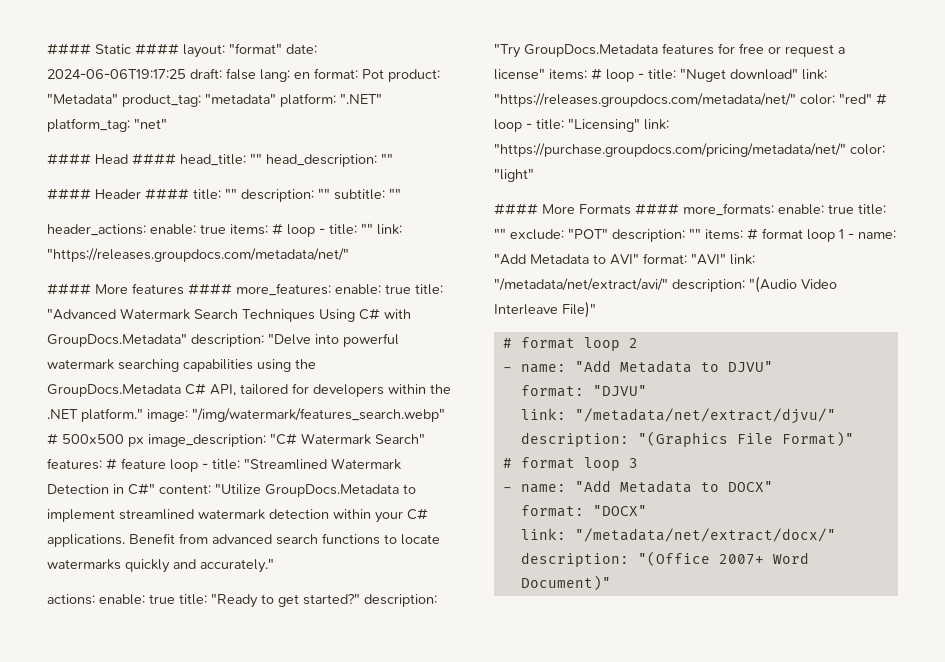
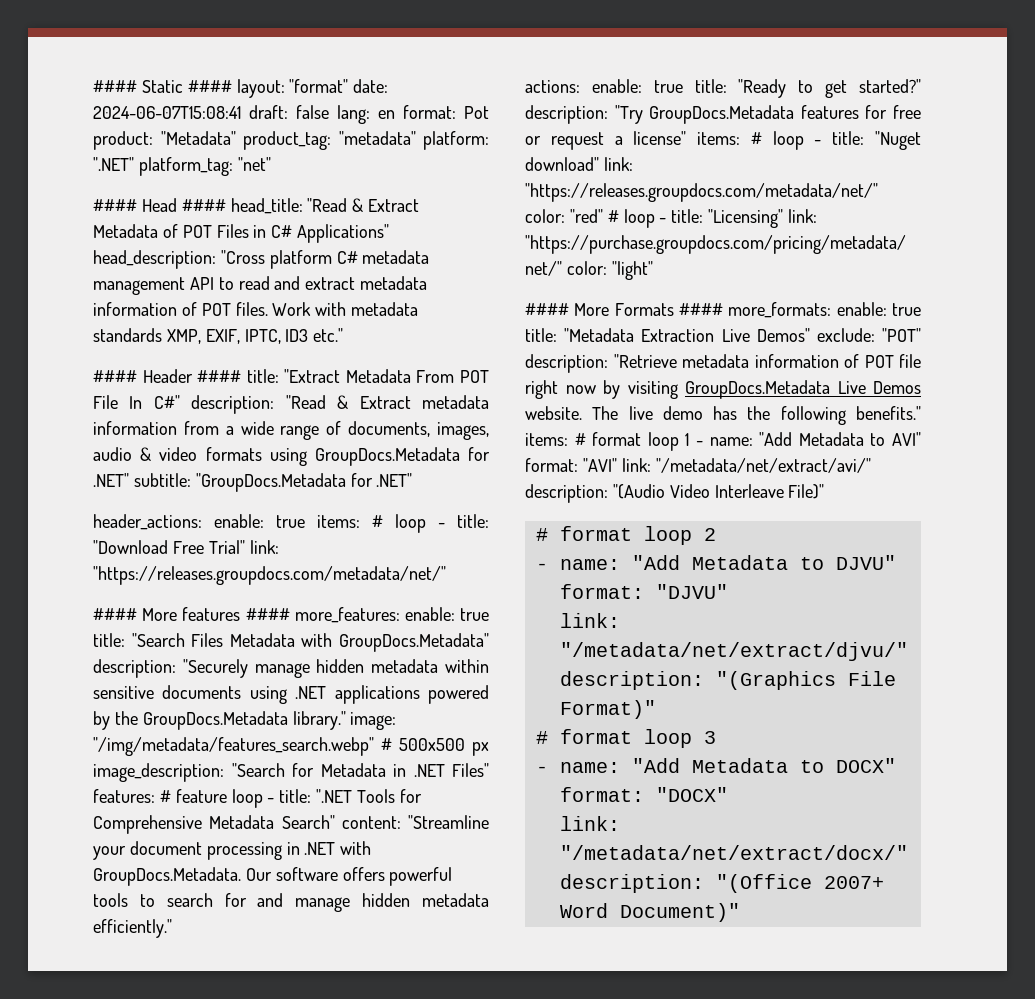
- #### Static #### layout: "format" date: 2024-06-06T19:17:25 draft: false lang: en format: Pot product: "Metadata" product_tag: "metadata" platform: ".NET" platform_tag: "net"
+ #### Static #### layout: "format" date: 2024-06-07T15:08:41 draft: false lang: en format: Pot product: "Metadata" product_tag: "metadata" platform: ".NET" platform_tag: "net"
- #### Head #### head_title: "" head_description: ""
- #### Header #### title: "" description: "" subtitle: ""
+ #### Head #### head_title: "Read & Extract Metadata of POT Files in C# Applications" head_description: "Cross platform C# metadata management API to read and extract metadata information of POT files. Work with metadata standards XMP, EXIF, IPTC, ID3 etc."
+ #### Header #### title: "Extract Metadata From POT File In C#" description: "Read & Extract metadata information from a wide range of documents, images, audio & video formats using GroupDocs.Metadata for .NET" subtitle: "GroupDocs.Metadata for .NET"
- header_actions: enable: true items: # loop - title: "" link: "https://releases.groupdocs.com/metadata/net/"
+ header_actions: enable: true items: # loop - title: "Download Free Trial" link: "https://releases.groupdocs.com/metadata/net/"
- #### More features #### more_features: enable: true title: "Advanced Watermark Search Techniques Using C# with GroupDocs.Metadata" description: "Delve into powerful watermark searching capabilities using the GroupDocs.Metadata C# API, tailored for developers within the .NET platform." image: "/img/watermark/features_search.webp" # 500x500 px image_description: "C# Watermark Search" features: # feature loop - title: "Streamlined Watermark Detection in C#" content: "Utilize GroupDocs.Metadata to implement streamlined watermark detection within your C# applications. Benefit from advanced search functions to locate watermarks quickly and accurately."
+ #### More features #### more_features: enable: true title: "Search Files Metadata with GroupDocs.Metadata" description: "Securely manage hidden metadata within sensitive documents using .NET applications powered by the GroupDocs.Metadata library." image: "/img/metadata/features_search.webp" # 500x500 px image_description: "Search for Metadata in .NET Files" features: # feature loop - title: ".NET Tools for Comprehensive Metadata Search" content: "Streamline your document processing in .NET with GroupDocs.Metadata. Our software offers powerful tools to search for and manage hidden metadata efficiently."
- #### More Formats #### more_formats: enable: true title: "" exclude: "POT" description: "" items: # format loop 1 - name: "Add Metadata to AVI" format: "AVI" link: "/metadata/net/extract/avi/" description: "(Audio Video Interleave File)"
+ #### More Formats #### more_formats: enable: true title: "Metadata Extraction Live Demos" exclude: "POT" description: "Retrieve metadata information of POT file right now by visiting GroupDocs.Metadata Live Demos website. The live demo has the following benefits." items: # format loop 1 - name: "Add Metadata to AVI" format: "AVI" link: "/metadata/net/extract/avi/" description: "(Audio Video Interleave File)"

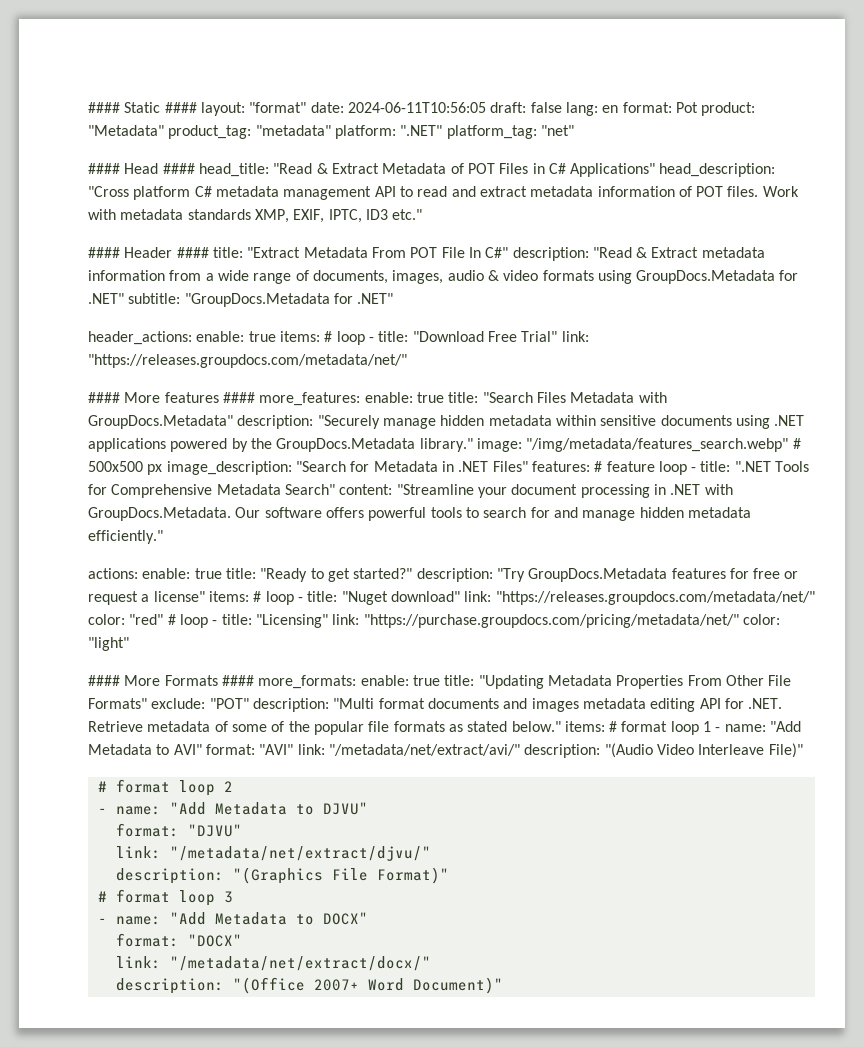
- #### Static #### layout: "format" date: 2024-06-07T15:08:41 draft: false lang: en format: Pot product: "Metadata" product_tag: "metadata" platform: ".NET" platform_tag: "net"
+ #### Static #### layout: "format" date: 2024-06-11T10:56:05 draft: false lang: en format: Pot product: "Metadata" product_tag: "metadata" platform: ".NET" platform_tag: "net"
- #### More Formats #### more_formats: enable: true title: "Metadata Extraction Live Demos" exclude: "POT" description: "Retrieve metadata information of POT file right now by visiting GroupDocs.Metadata Live Demos website. The live demo has the following benefits." items: # format loop 1 - name: "Add Metadata to AVI" format: "AVI" link: "/metadata/net/extract/avi/" description: "(Audio Video Interleave File)"
+ #### More Formats #### more_formats: enable: true title: "Updating Metadata Properties From Other File Formats" exclude: "POT" description: "Multi format documents and images metadata editing API for .NET. Retrieve metadata of some of the popular file formats as stated below." items: # format loop 1 - name: "Add Metadata to AVI" format: "AVI" link: "/metadata/net/extract/avi/" description: "(Audio Video Interleave File)"

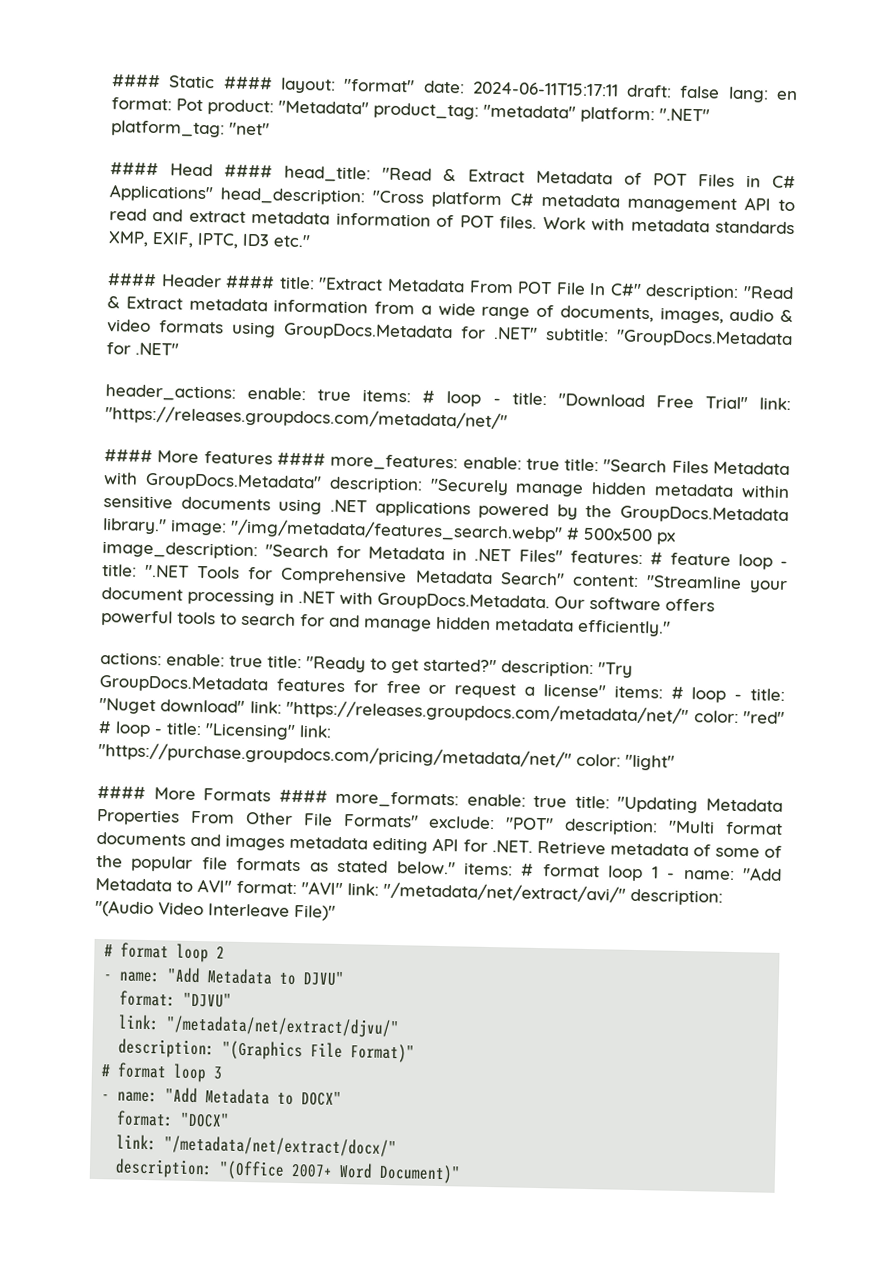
- #### Static #### layout: "format" date: 2024-06-11T10:56:05 draft: false lang: en format: Pot product: "Metadata" product_tag: "metadata" platform: ".NET" platform_tag: "net"
+ #### Static #### layout: "format" date: 2024-06-11T15:17:11 draft: false lang: en format: Pot product: "Metadata" product_tag: "metadata" platform: ".NET" platform_tag: "net"

